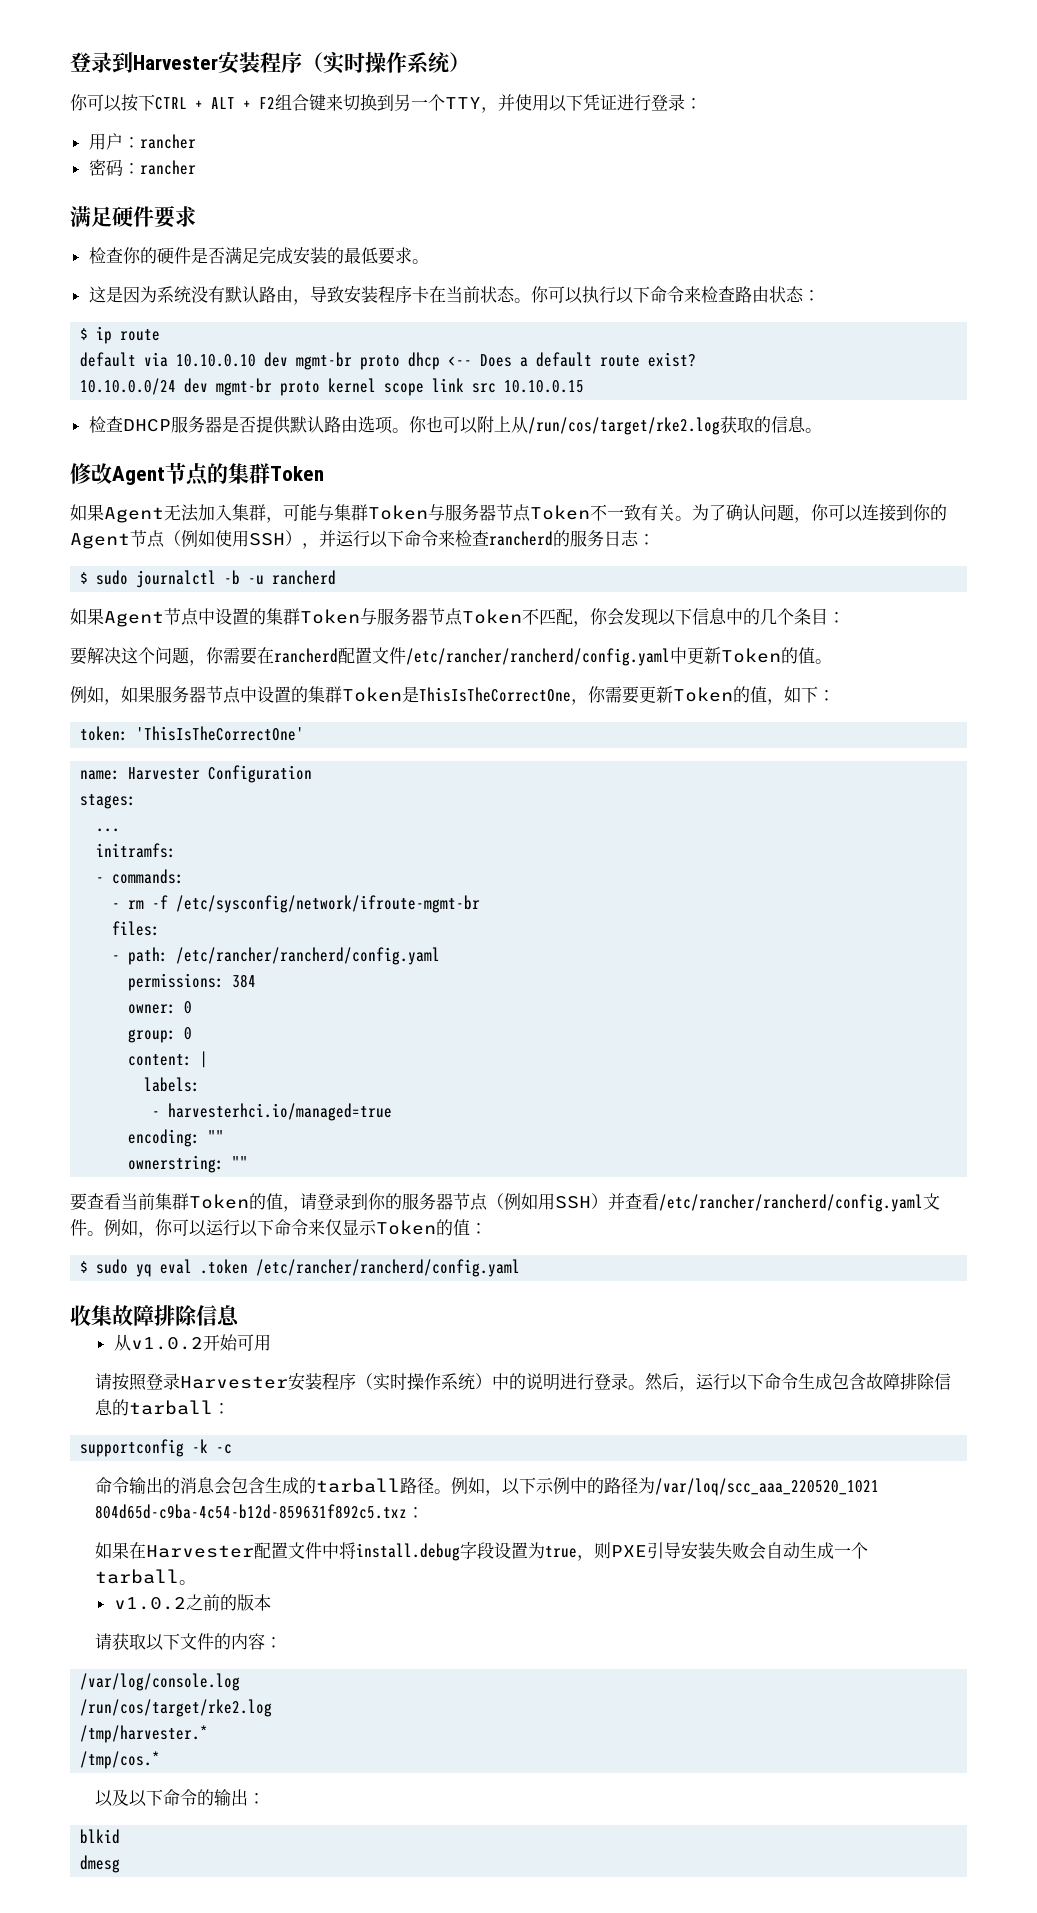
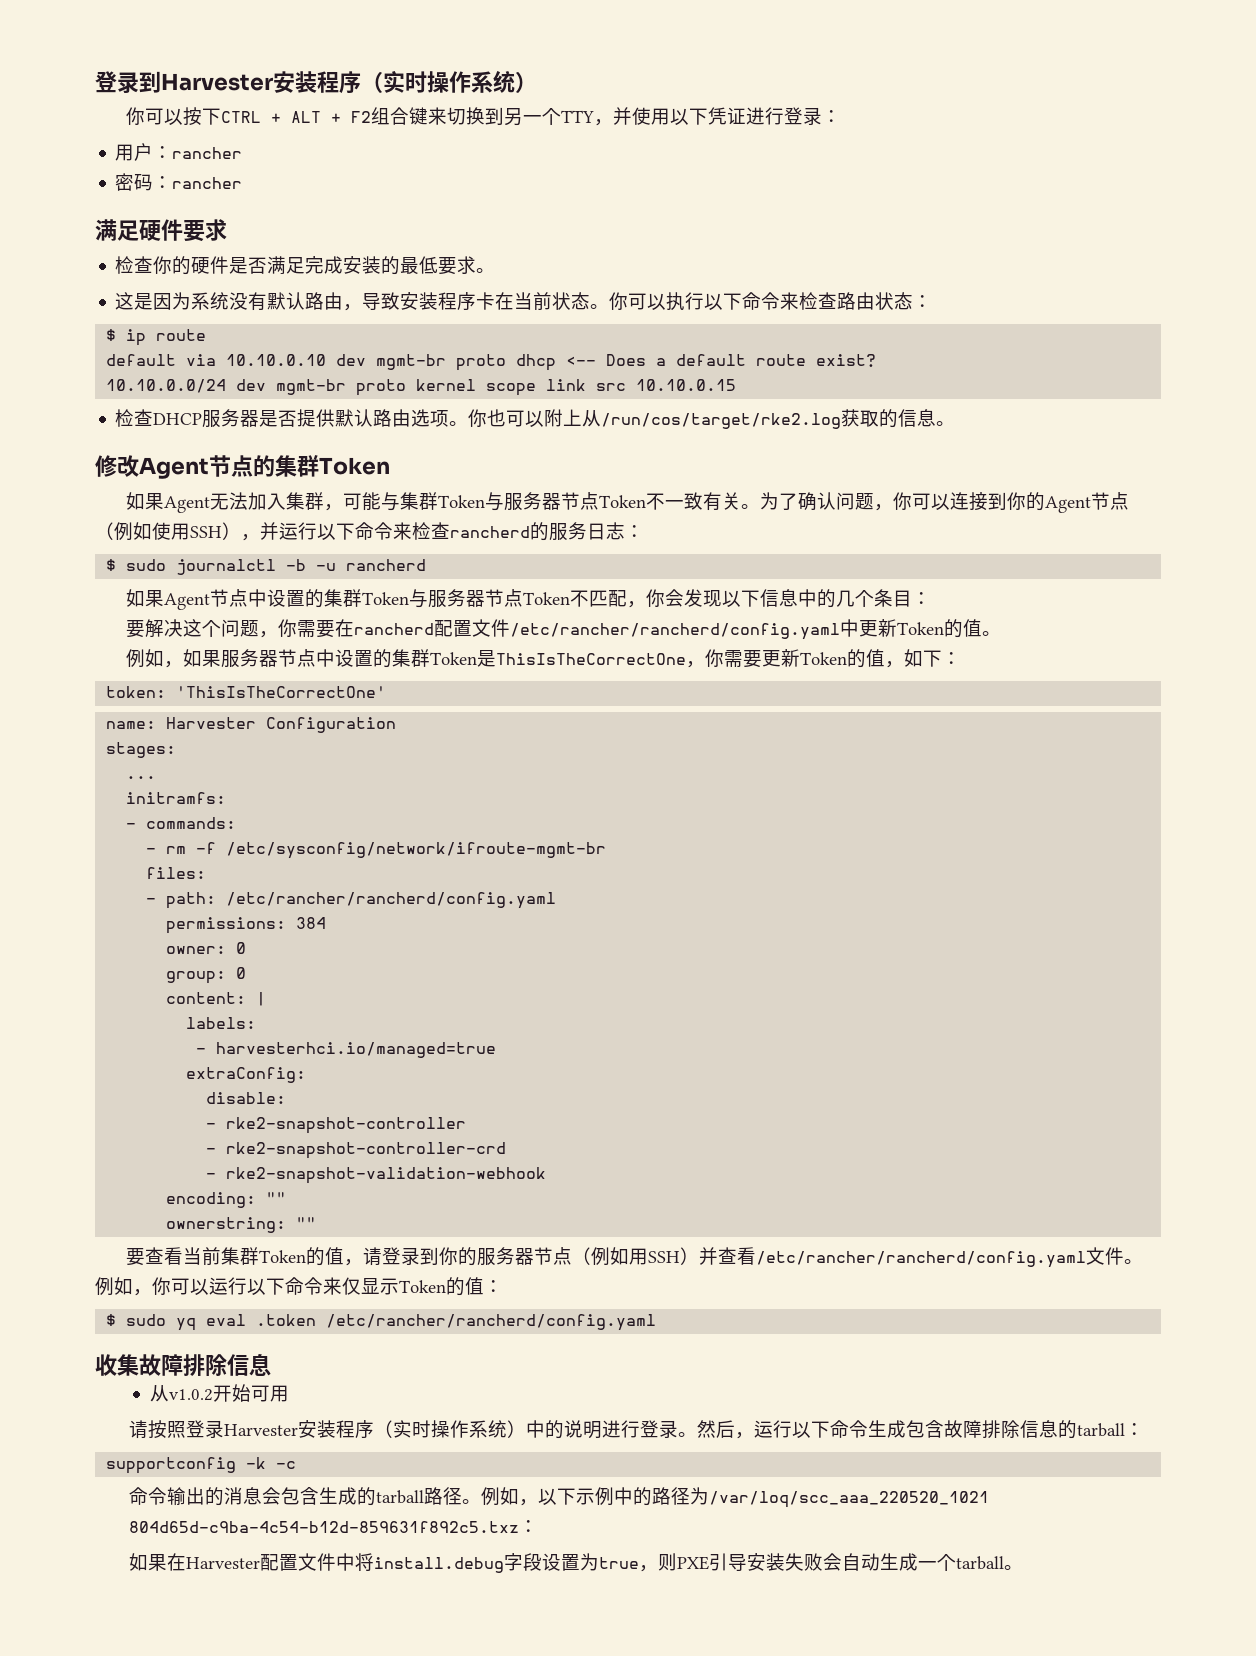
+ extraConfig:
+ disable:
+ - rke2-snapshot-controller
+ - rke2-snapshot-controller-crd
+ - rke2-snapshot-validation-webhook
- v1.0.2之前的版本
- 请获取以下文件的内容：
- /var/log/console.log
- /run/cos/target/rke2.log
- /tmp/harvester.*
- /tmp/cos.*
- 以及以下命令的输出：
- blkid
- dmesg

